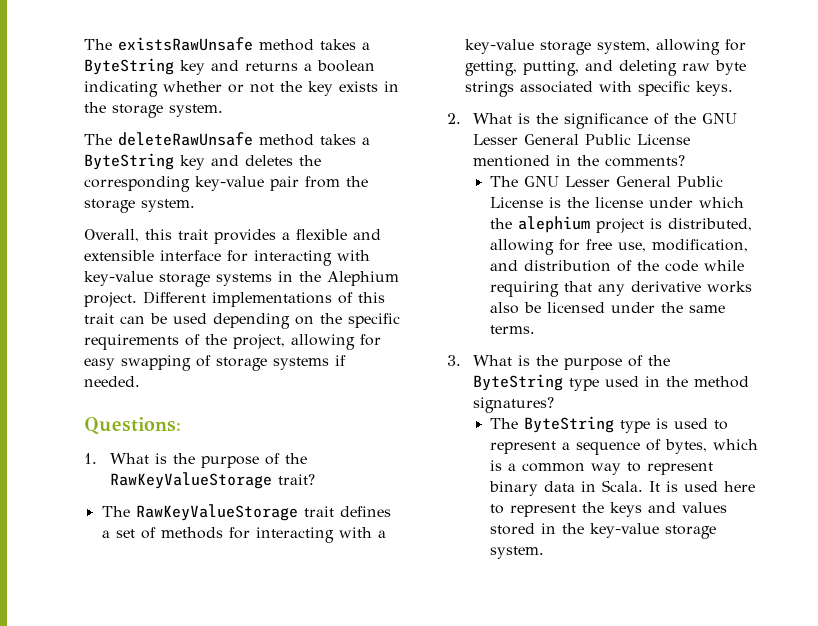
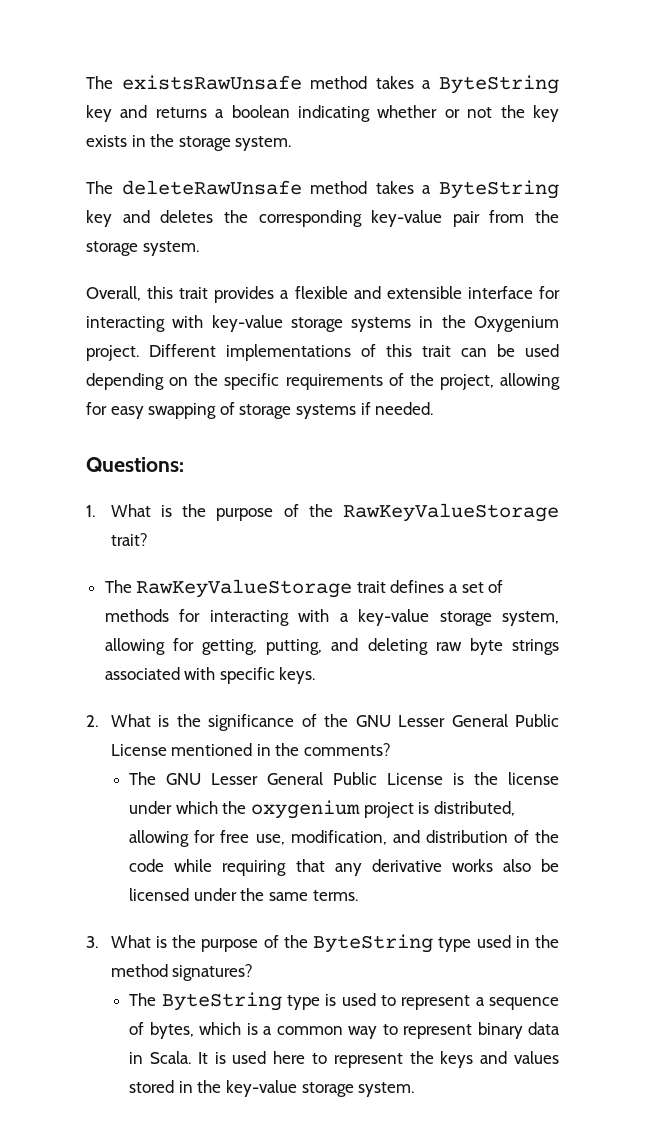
- Overall, this trait provides a flexible and extensible interface for interacting with key-value storage systems in the Alephium project.
+ Overall, this trait provides a flexible and extensible interface for interacting with key-value storage systems in the Oxygenium project.
- The GNU Lesser General Public License is the license under which the alephium project is distributed, allowing for free use, modification, and distribution of the code while requiring that any derivative works also be licensed under the same terms.
+ The GNU Lesser General Public License is the license under which the oxygenium project is distributed, allowing for free use, modification, and distribution of the code while requiring that any derivative works also be licensed under the same terms.

